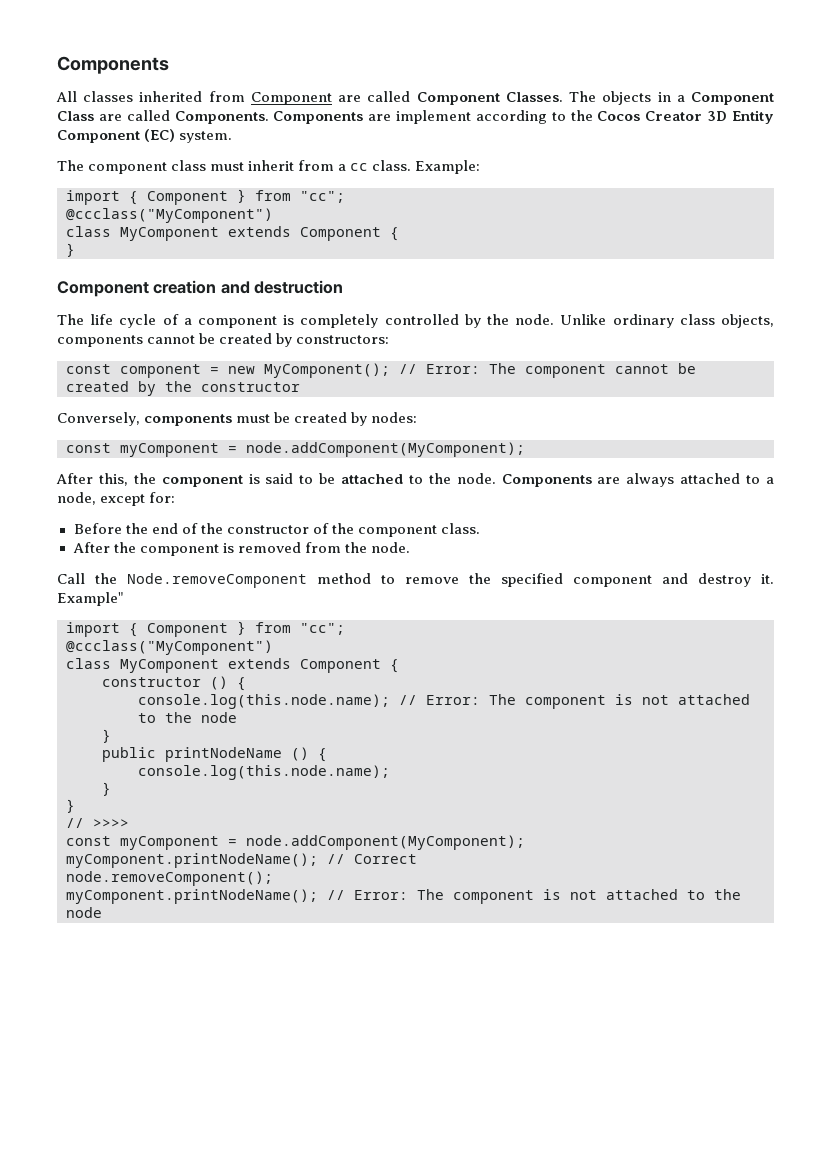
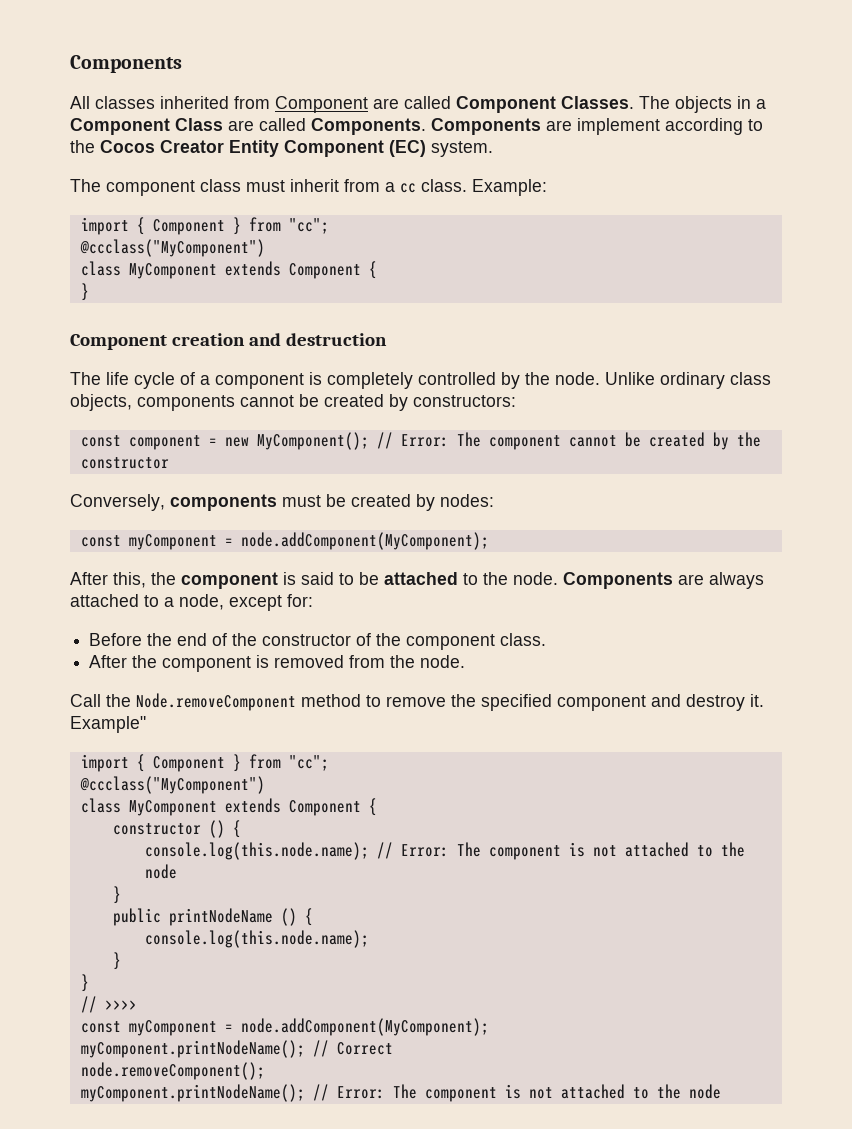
- Components are implement according to the Cocos Creator 3D Entity Component (EC) system.
+ Components are implement according to the Cocos Creator Entity Component (EC) system.

